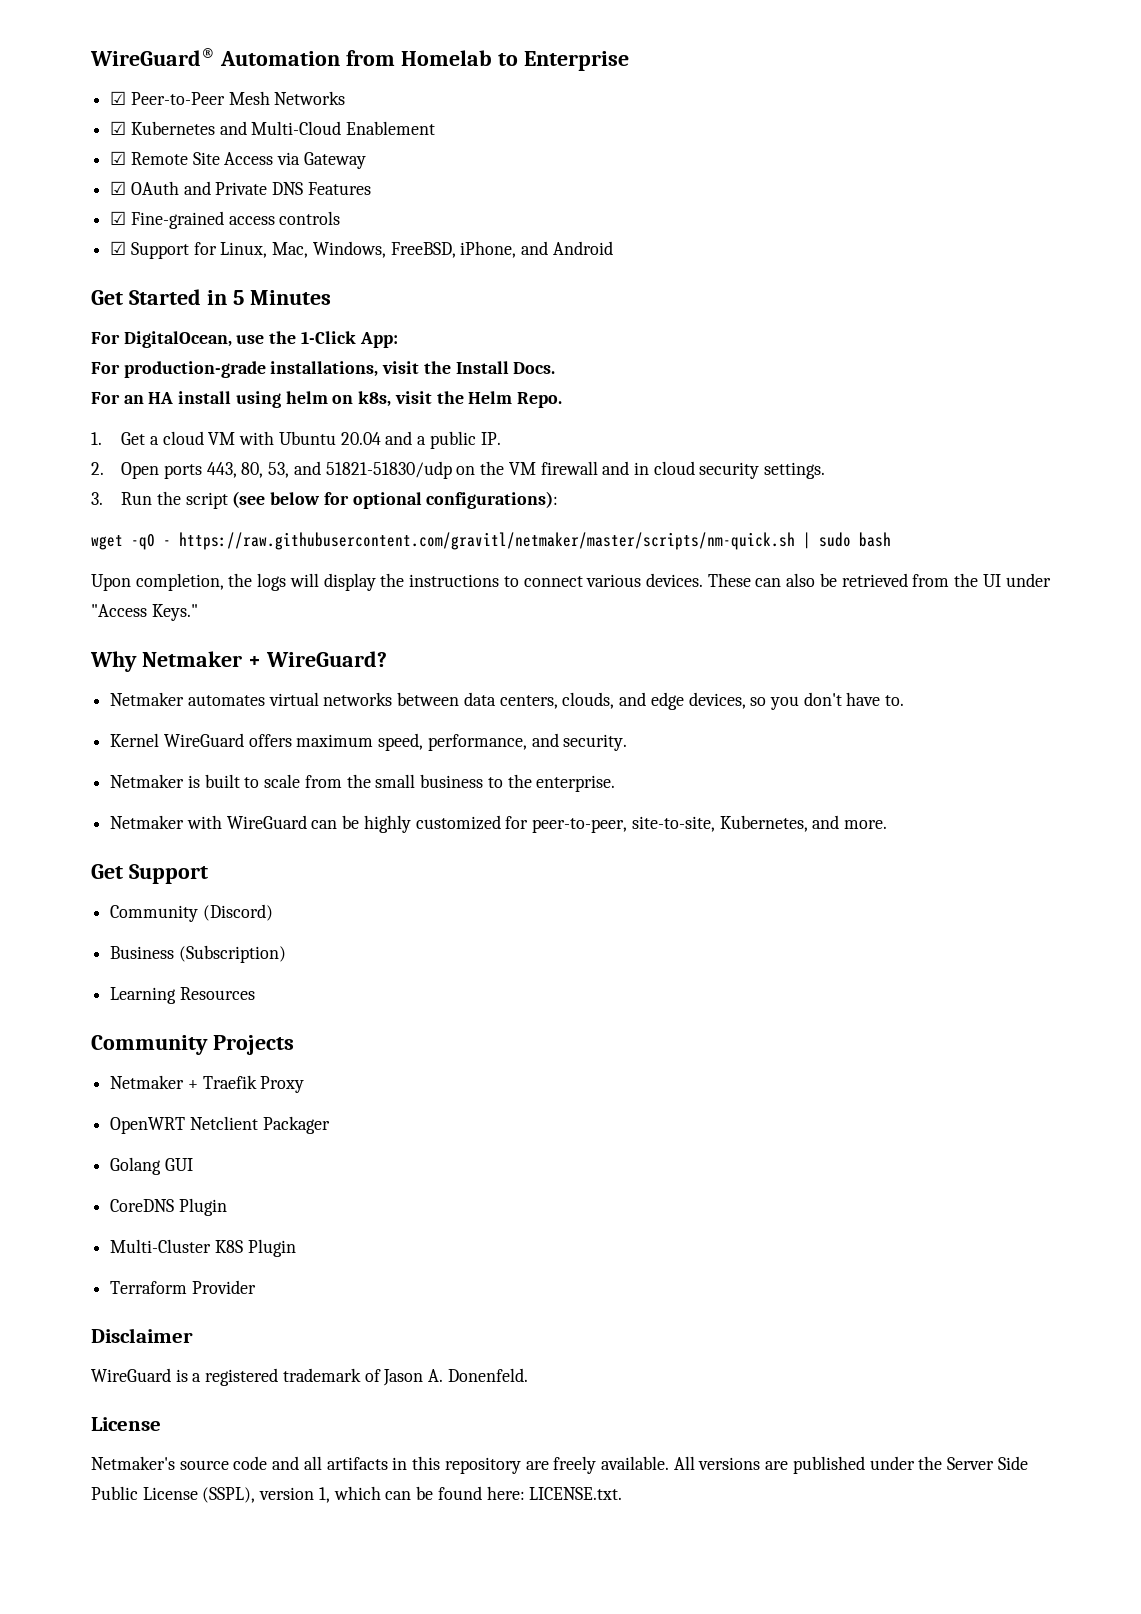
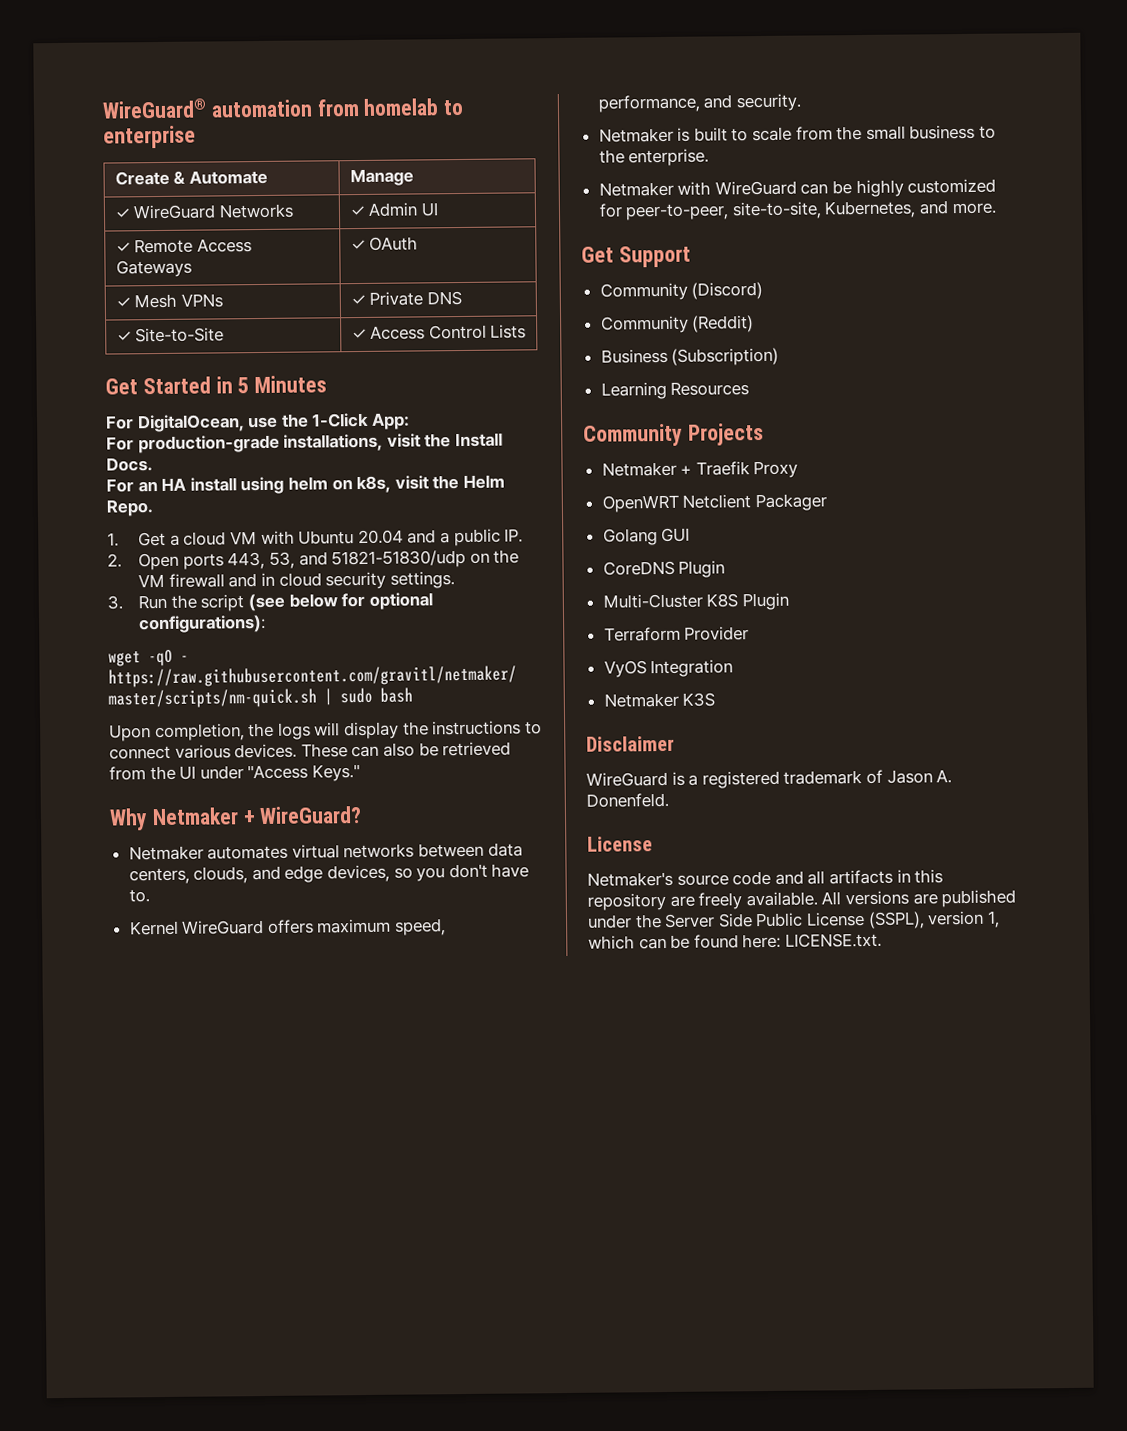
- WireGuard® Automation from Homelab to Enterprise
- ☑ Peer-to-Peer Mesh Networks
- ☑ Kubernetes and Multi-Cloud Enablement
- ☑ Remote Site Access via Gateway
- ☑ OAuth and Private DNS Features
- ☑ Fine-grained access controls
- ☑ Support for Linux, Mac, Windows, FreeBSD, iPhone, and Android
+ WireGuard® automation from homelab to enterprise
+ Create & Automate | Manage
+ ✓ WireGuard Networks | ✓ Admin UI
+ ✓ Remote Access Gateways | ✓ OAuth
+ ✓ Mesh VPNs | ✓ Private DNS
+ ✓ Site-to-Site | ✓ Access Control Lists
- 2. Open ports 443, 80, 53, and 51821-51830/udp on the VM firewall and in cloud security settings.
+ 2. Open ports 443, 53, and 51821-51830/udp on the VM firewall and in cloud security settings.
+ Community (Reddit)
+ VyOS Integration
+ Netmaker K3S

